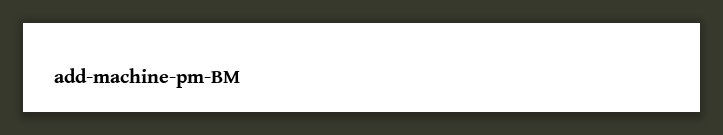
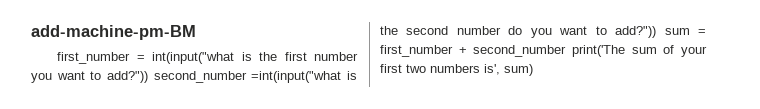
+ first_number = int(input("what is the first number you want to add?")) second_number =int(input("what is the second number do you want to add?")) sum = first_number + second_number print('The sum of your first two numbers is', sum)

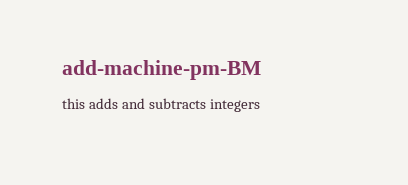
- first_number = int(input("what is the first number you want to add?")) second_number =int(input("what is the second number do you want to add?")) sum = first_number + second_number print('The sum of your first two numbers is', sum)
+ this adds and subtracts integers

